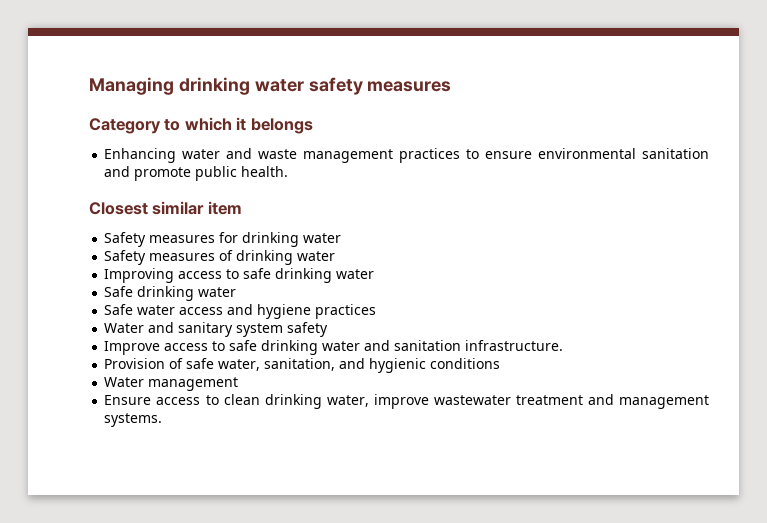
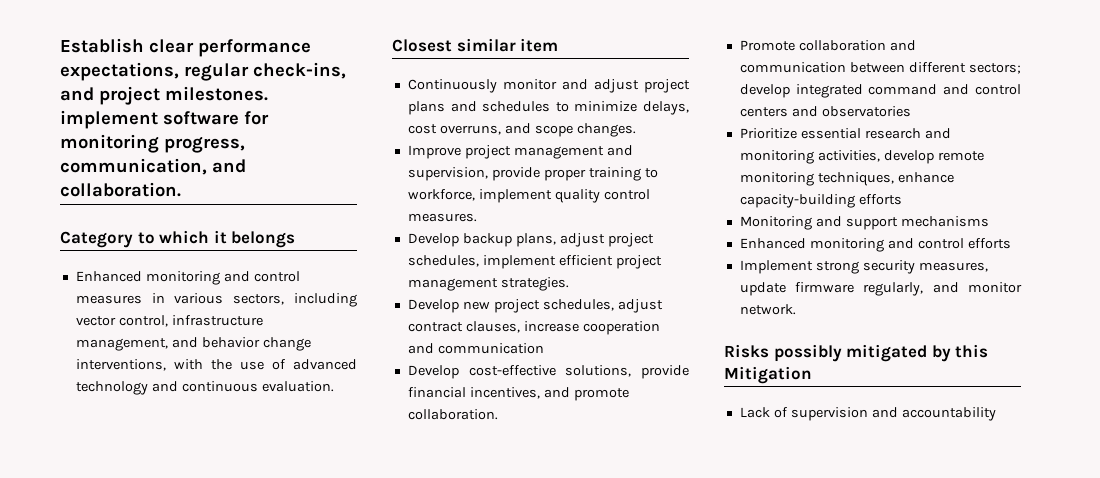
- Managing drinking water safety measures
+ Establish clear performance expectations, regular check-ins, and project milestones. implement software for monitoring progress, communication, and collaboration.
- Enhancing water and waste management practices to ensure environmental sanitation and promote public health.
+ Enhanced monitoring and control measures in various sectors, including vector control, infrastructure management, and behavior change interventions, with the use of advanced technology and continuous evaluation.
  Closest similar item
- Safety measures for drinking water
- Safety measures of drinking water
- Improving access to safe drinking water
- Safe drinking water
- Safe water access and hygiene practices
- Water and sanitary system safety
- Improve access to safe drinking water and sanitation infrastructure.
- Provision of safe water, sanitation, and hygienic conditions
- Water management
- Ensure access to clean drinking water, improve wastewater treatment and management systems.
+ Continuously monitor and adjust project plans and schedules to minimize delays, cost overruns, and scope changes.
+ Improve project management and supervision, provide proper training to workforce, implement quality control measures.
+ Develop backup plans, adjust project schedules, implement efficient project management strategies.
+ Develop new project schedules, adjust contract clauses, increase cooperation and communication
+ Develop cost-effective solutions, provide financial incentives, and promote collaboration.
+ Promote collaboration and communication between different sectors; develop integrated command and control centers and observatories
+ Prioritize essential research and monitoring activities, develop remote monitoring techniques, enhance capacity-building efforts
+ Monitoring and support mechanisms
+ Enhanced monitoring and control efforts
+ Implement strong security measures, update firmware regularly, and monitor network.
+ Risks possibly mitigated by this Mitigation
+ Lack of supervision and accountability

